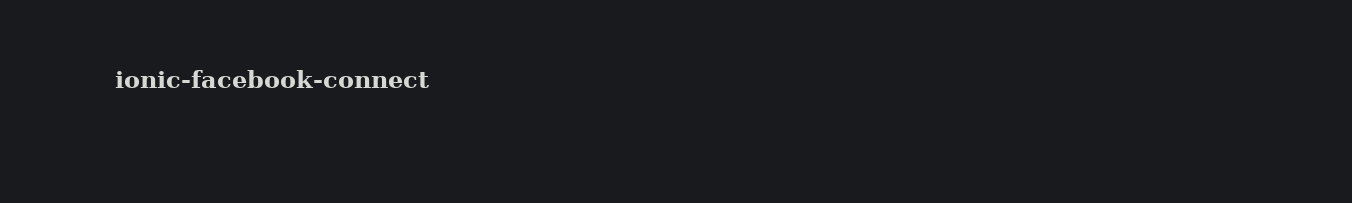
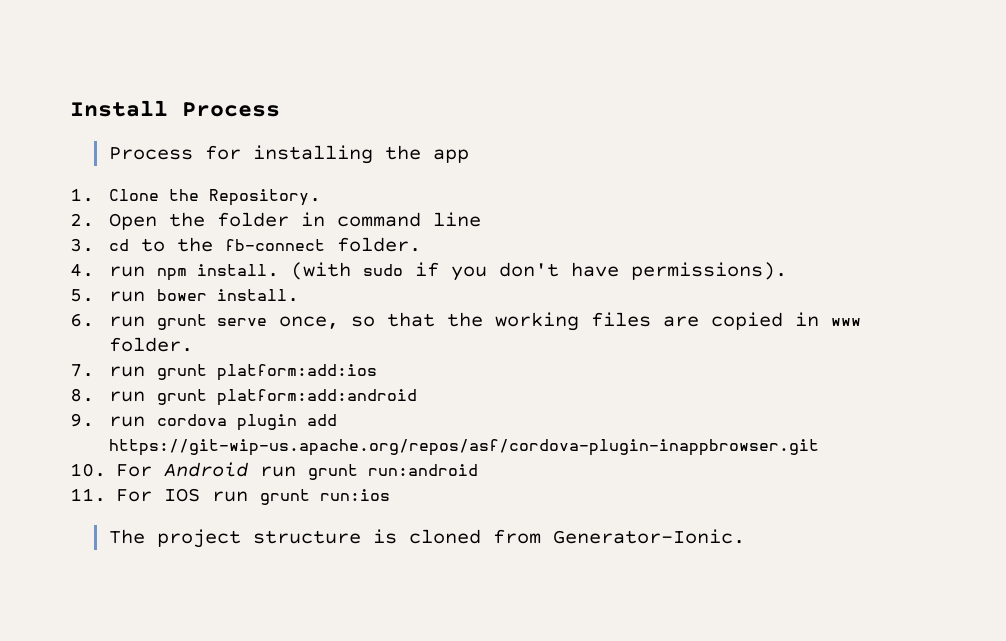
- ionic-facebook-connect
+ Install Process
+ Process for installing the app
+ 1. Clone the Repository.
+ 2. Open the folder in command line
+ 3. cd to the fb-connect folder.
+ 4. run npm install. (with sudo if you don't have permissions).
+ 5. run bower install.
+ 6. run grunt serve once, so that the working files are copied in www folder.
+ 7. run grunt platform:add:ios
+ 8. run grunt platform:add:android
+ 9. run cordova plugin add https://git-wip-us.apache.org/repos/asf/cordova-plugin-inappbrowser.git
+ 10. For Android run grunt run:android
+ 11. For IOS run grunt run:ios
+ The project structure is cloned from Generator-Ionic.

